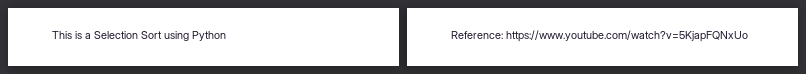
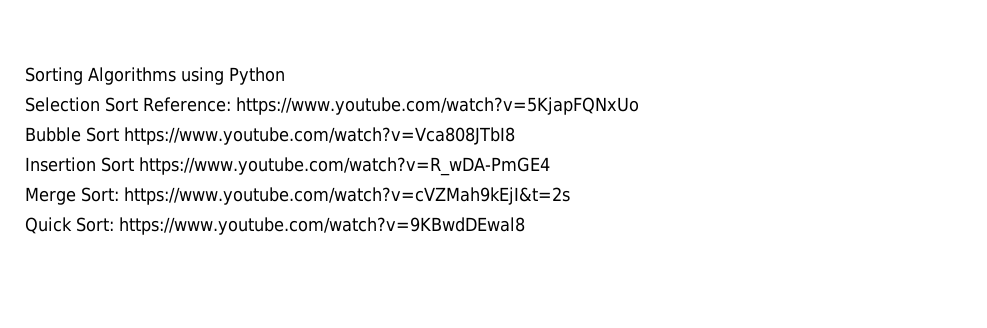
- This is a Selection Sort using Python
+ Sorting Algorithms using Python
- Reference: https://www.youtube.com/watch?v=5KjapFQNxUo
+ Selection Sort Reference: https://www.youtube.com/watch?v=5KjapFQNxUo
+ Bubble Sort https://www.youtube.com/watch?v=Vca808JTbI8
+ Insertion Sort https://www.youtube.com/watch?v=R_wDA-PmGE4
+ Merge Sort: https://www.youtube.com/watch?v=cVZMah9kEjI&t=2s
+ Quick Sort: https://www.youtube.com/watch?v=9KBwdDEwal8

